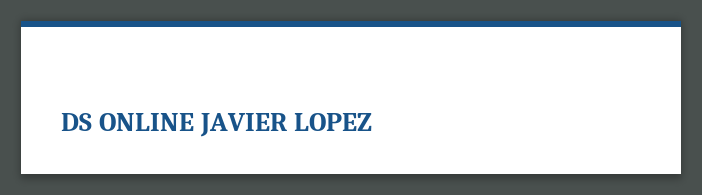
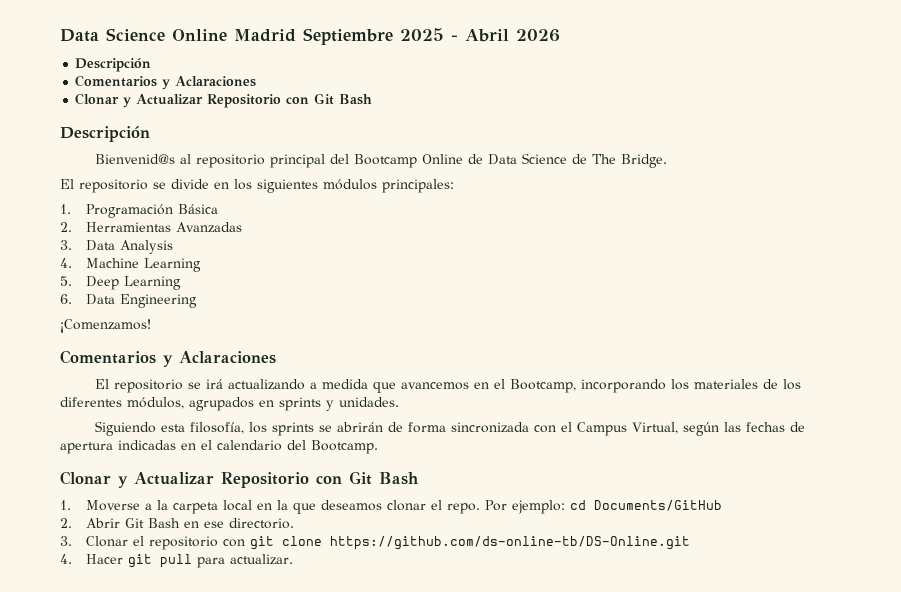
- DS ONLINE JAVIER LOPEZ
+ Data Science Online Madrid Septiembre 2025 - Abril 2026
+ Descripción
+ Comentarios y Aclaraciones
+ Clonar y Actualizar Repositorio con Git Bash
+ Descripción
+ Bienvenid@s al repositorio principal del Bootcamp Online de Data Science de The Bridge.
+ El repositorio se divide en los siguientes módulos principales:
+ 1. Programación Básica
+ 2. Herramientas Avanzadas
+ 3. Data Analysis
+ 4. Machine Learning
+ 5. Deep Learning
+ 6. Data Engineering
+ ¡Comenzamos!
+ Comentarios y Aclaraciones
+ El repositorio se irá actualizando a medida que avancemos en el Bootcamp, incorporando los materiales de los diferentes módulos, agrupados en sprints y unidades.
+ Siguiendo esta filosofía, los sprints se abrirán de forma sincronizada con el Campus Virtual, según las fechas de apertura indicadas en el calendario del Bootcamp.
+ Clonar y Actualizar Repositorio con Git Bash
+ 1. Moverse a la carpeta local en la que deseamos clonar el repo. Por ejemplo: cd Documents/GitHub
+ 2. Abrir Git Bash en ese directorio.
+ 3. Clonar el repositorio con git clone https://github.com/ds-online-tb/DS-Online.git
+ 4. Hacer git pull para actualizar.

